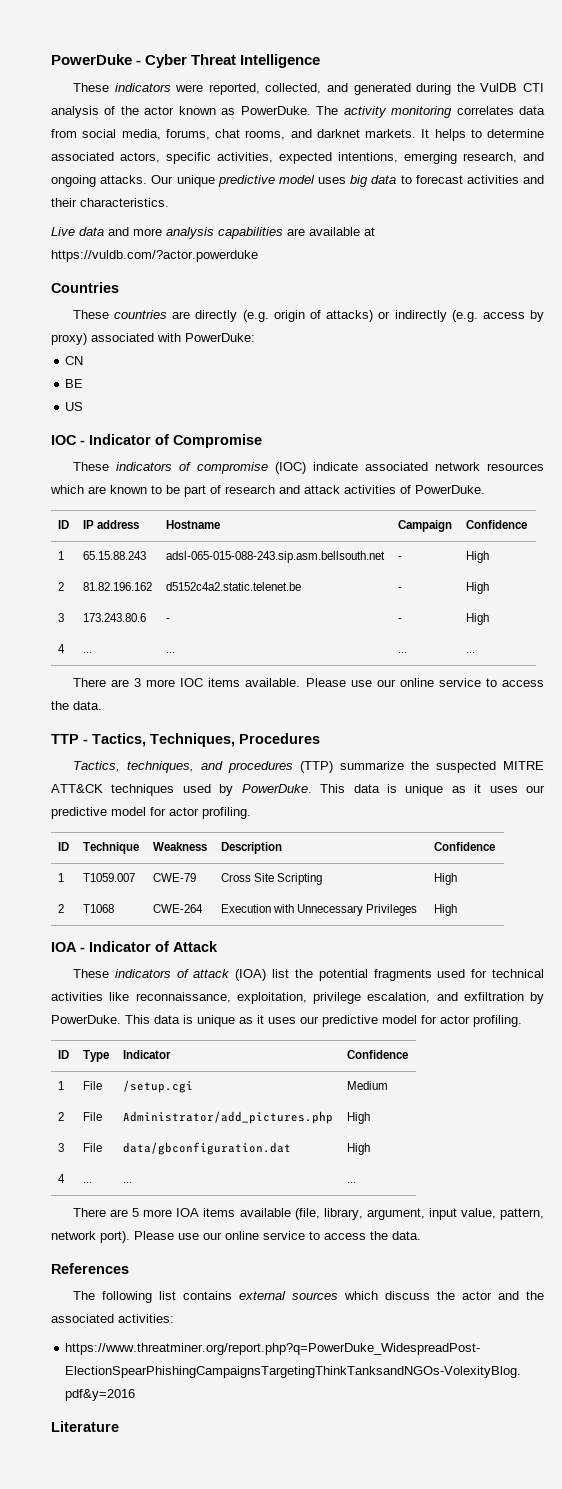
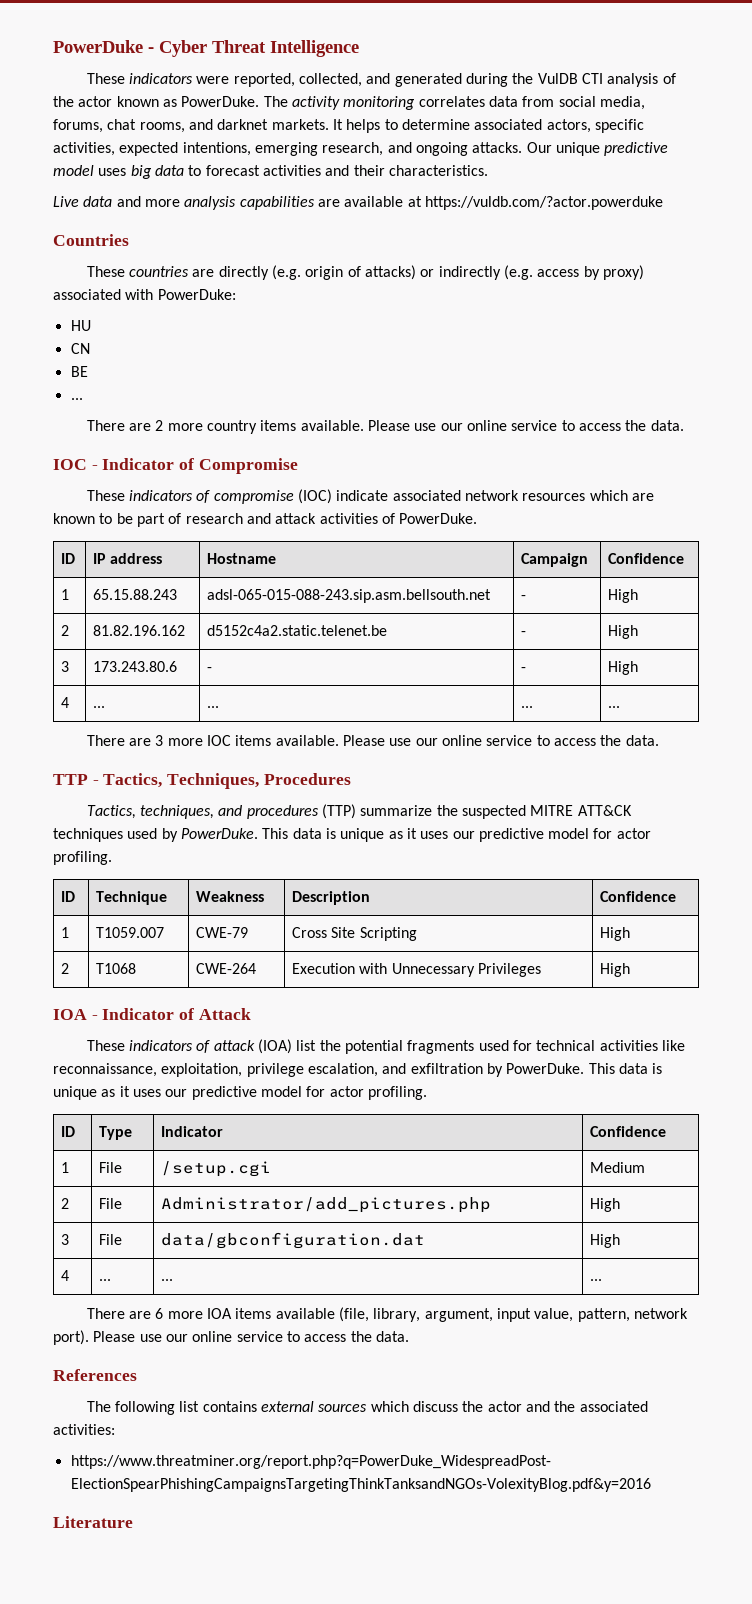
+ HU
  BE
- US
+ ...
+ There are 2 more country items available. Please use our online service to access the data.
- There are 5 more IOA items available (file, library, argument, input value, pattern, network port).
+ There are 6 more IOA items available (file, library, argument, input value, pattern, network port).

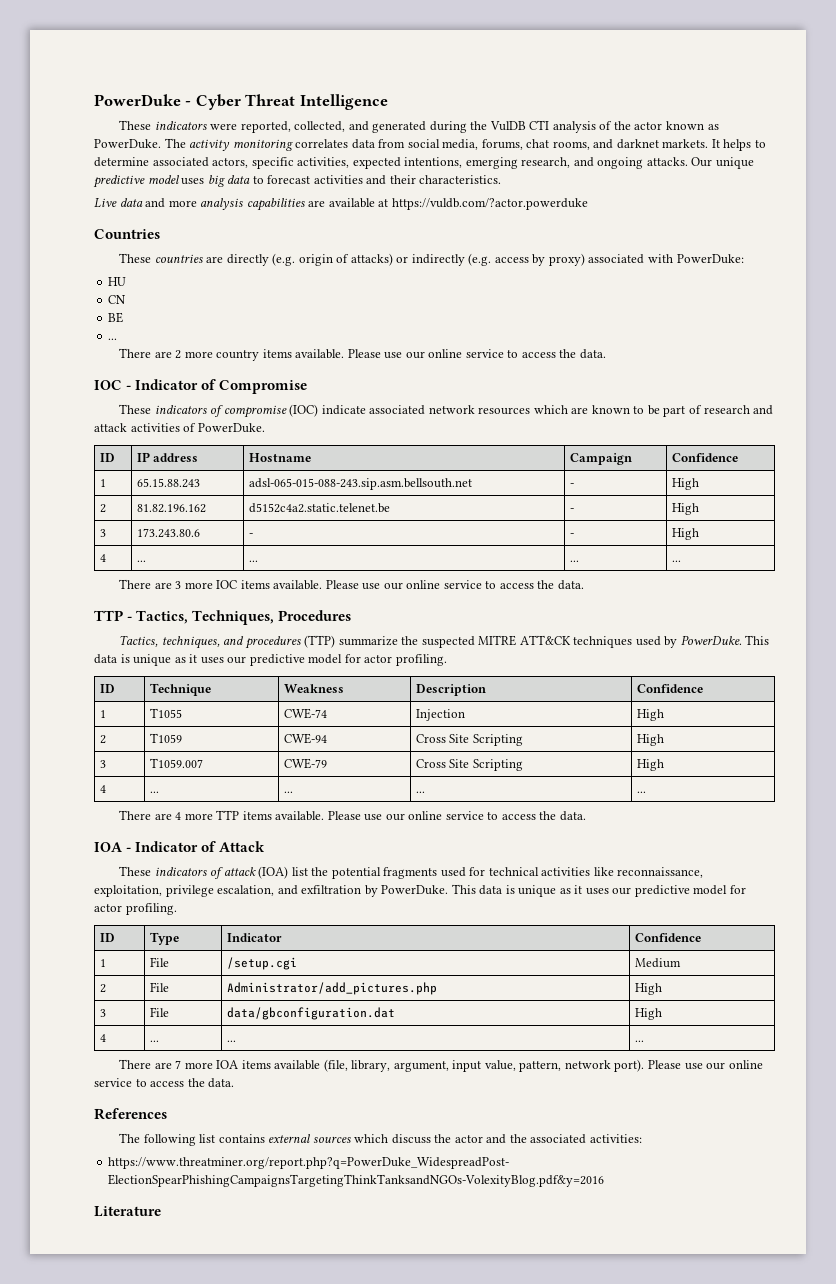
- 1 | T1059.007 | CWE-79 | Cross Site Scripting | High
- 2 | T1068 | CWE-264 | Execution with Unnecessary Privileges | High
+ 1 | T1055 | CWE-74 | Injection | High
+ 2 | T1059 | CWE-94 | Cross Site Scripting | High
+ 3 | T1059.007 | CWE-79 | Cross Site Scripting | High
+ 4 | ... | ... | ... | ...
+ There are 4 more TTP items available. Please use our online service to access the data.
- There are 6 more IOA items available (file, library, argument, input value, pattern, network port).
+ There are 7 more IOA items available (file, library, argument, input value, pattern, network port).

